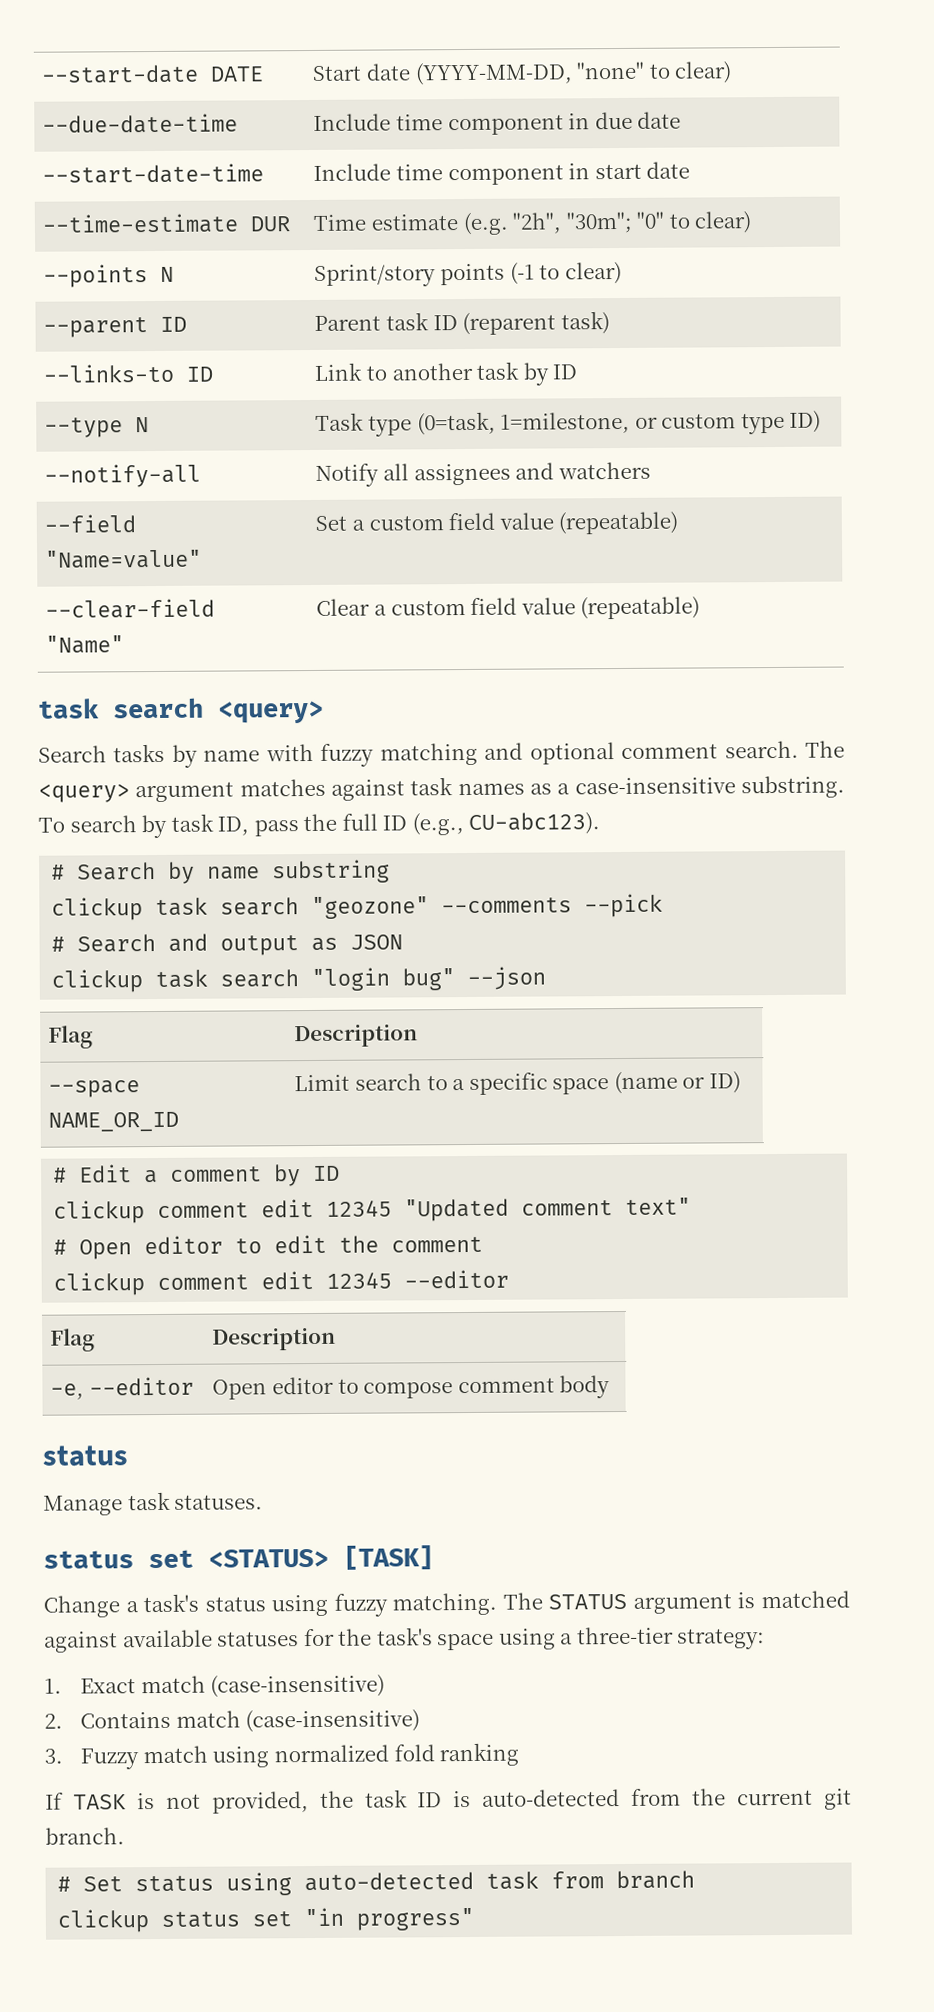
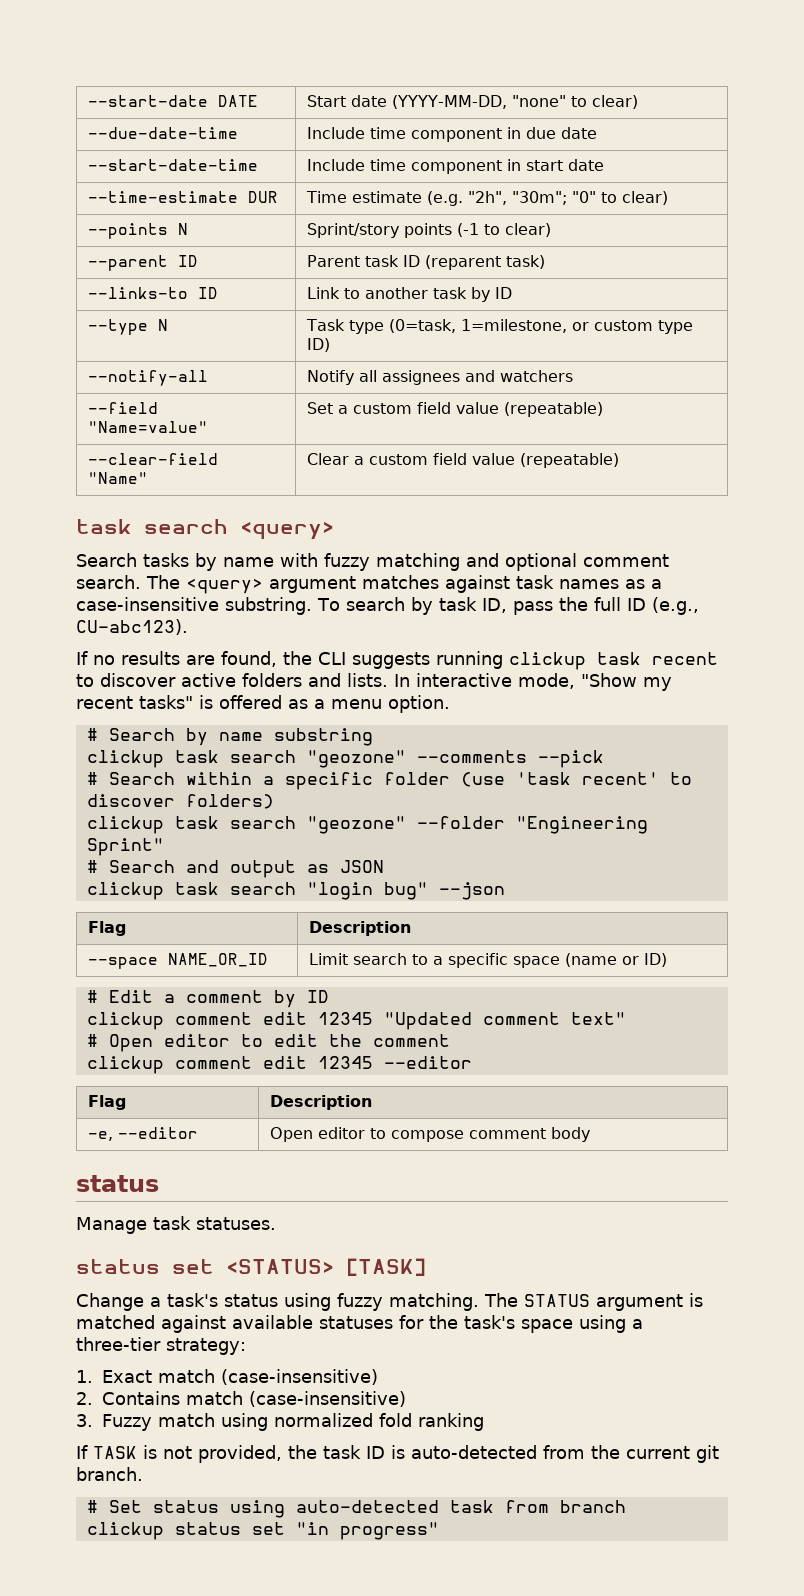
+ If no results are found, the CLI suggests running clickup task recent to discover active folders and lists. In interactive mode, "Show my recent tasks" is offered as a menu option.
+ # Search within a specific folder (use 'task recent' to discover folders)
+ clickup task search "geozone" --folder "Engineering Sprint"

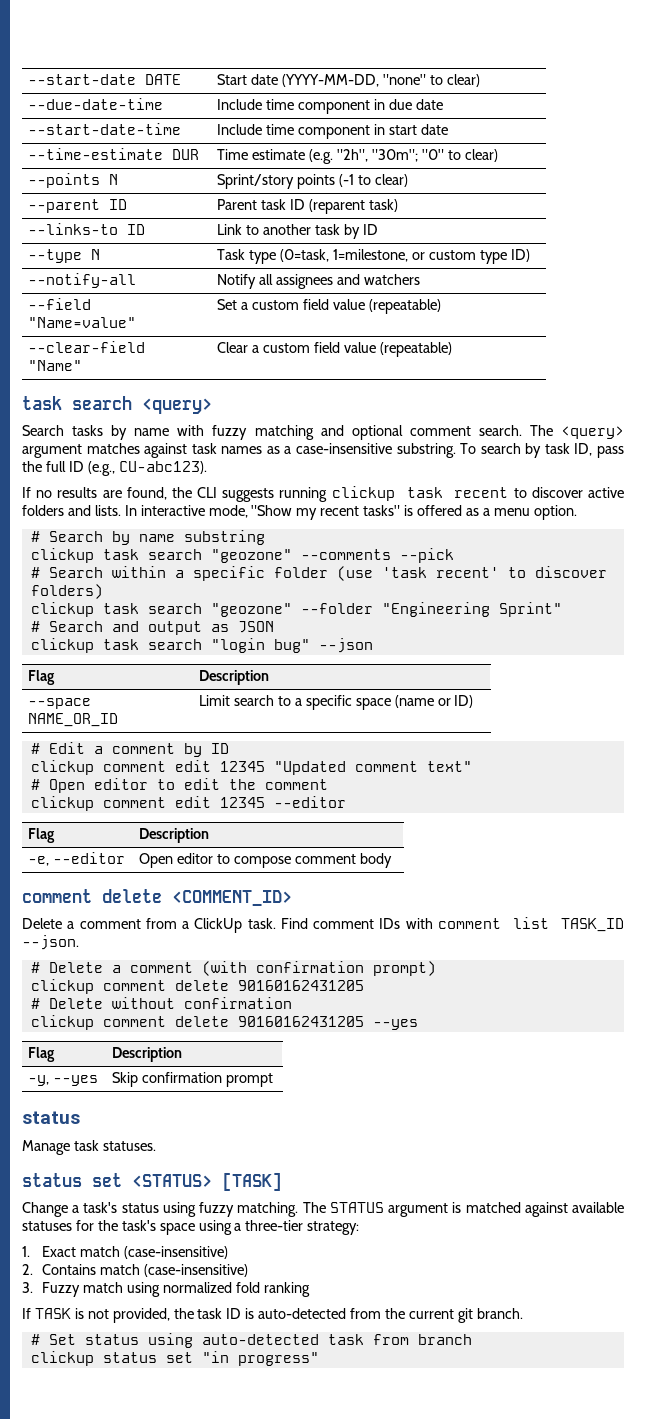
+ comment delete <COMMENT_ID>
+ Delete a comment from a ClickUp task. Find comment IDs with comment list TASK_ID --json.
+ # Delete a comment (with confirmation prompt)
+ clickup comment delete 90160162431205
+ # Delete without confirmation
+ clickup comment delete 90160162431205 --yes
+ Flag | Description
+ -y, --yes | Skip confirmation prompt

